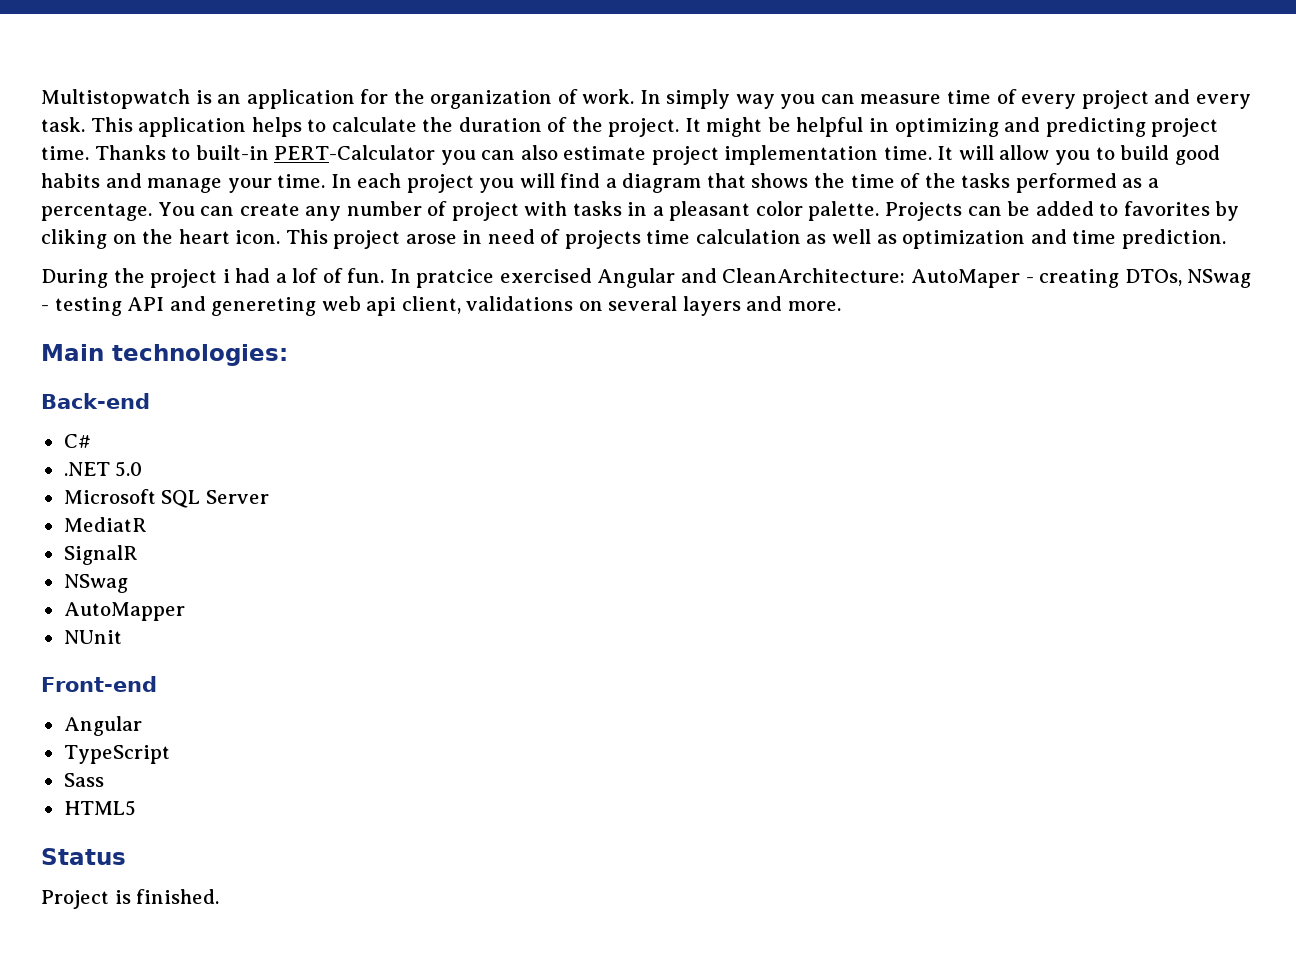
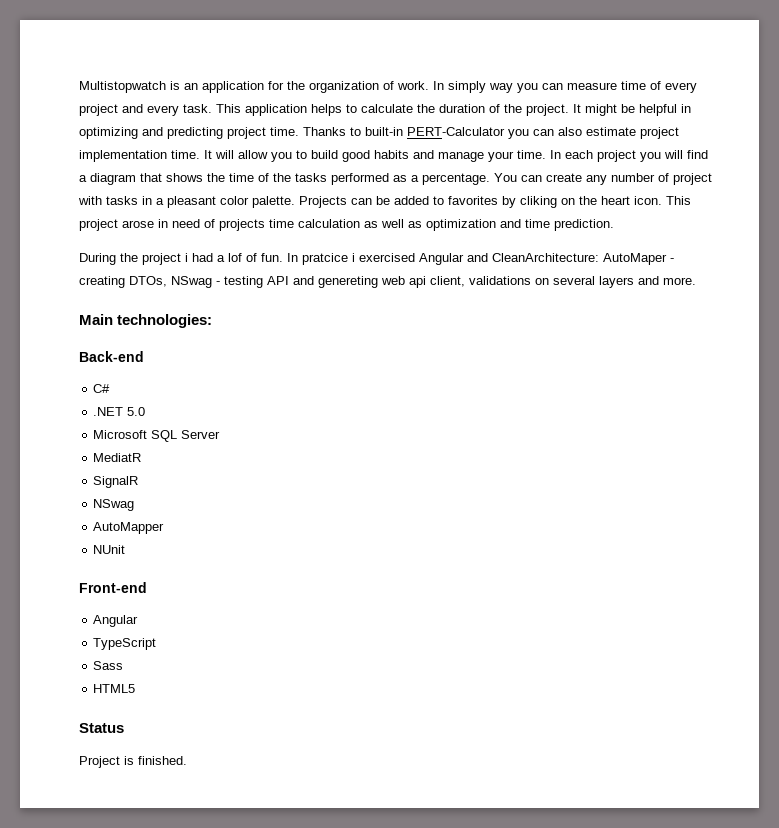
- In pratcice exercised Angular and CleanArchitecture: AutoMaper - creating DTOs, NSwag - testing API and genereting web api client, validations on several layers and more.
+ In pratcice i exercised Angular and CleanArchitecture: AutoMaper - creating DTOs, NSwag - testing API and genereting web api client, validations on several layers and more.

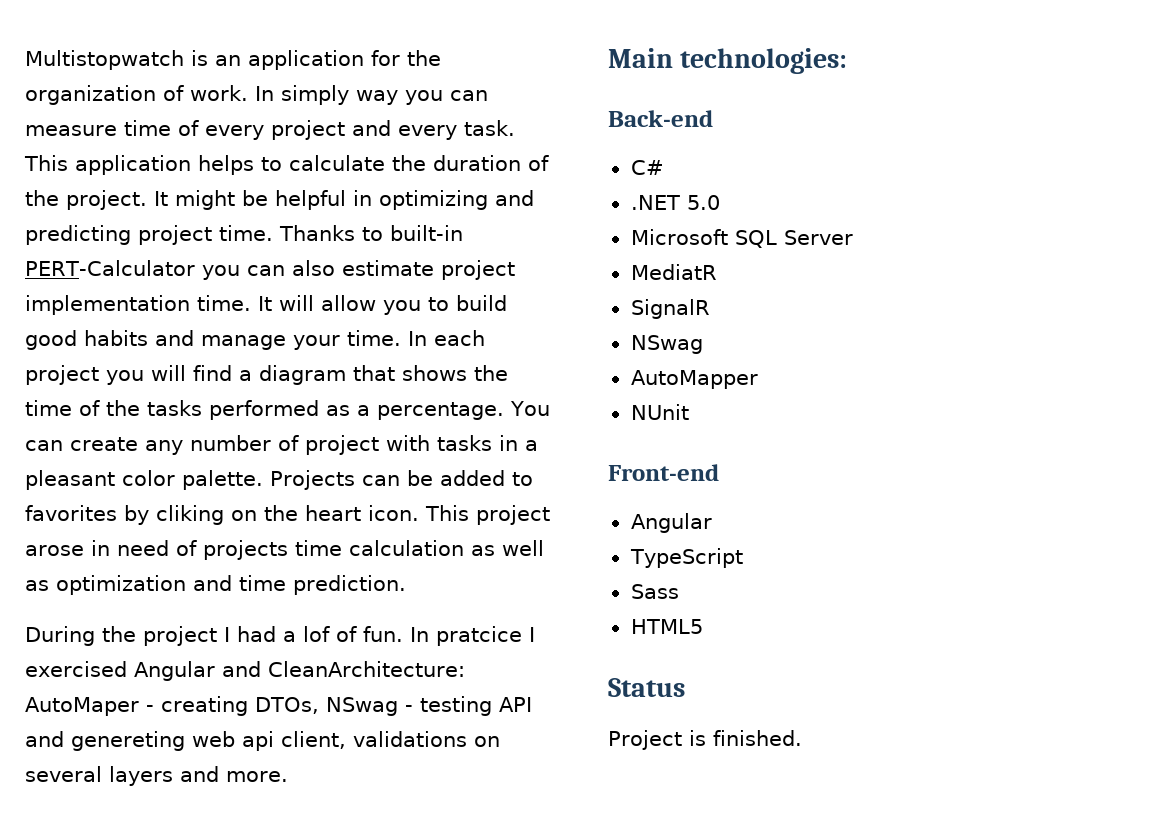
- During the project i had a lof of fun.
+ During the project I had a lof of fun.
- In pratcice i exercised Angular and CleanArchitecture: AutoMaper - creating DTOs, NSwag - testing API and genereting web api client, validations on several layers and more.
+ In pratcice I exercised Angular and CleanArchitecture: AutoMaper - creating DTOs, NSwag - testing API and genereting web api client, validations on several layers and more.

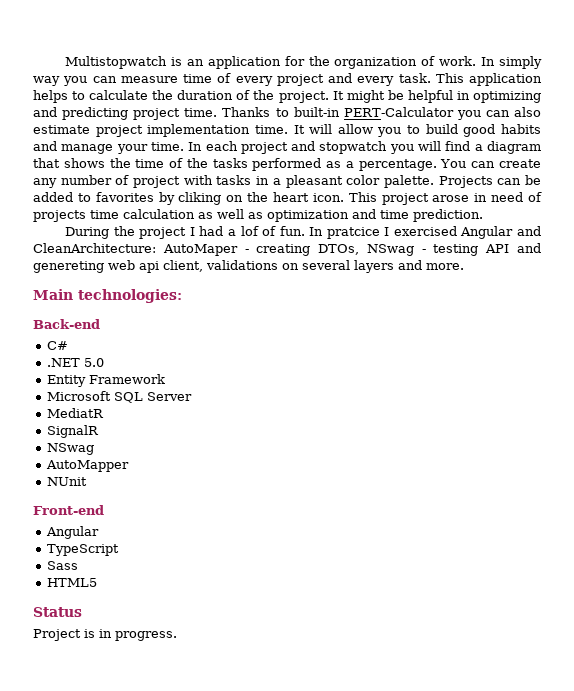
- In each project you will find a diagram that shows the time of the tasks performed as a percentage.
+ In each project and stopwatch you will find a diagram that shows the time of the tasks performed as a percentage.
+ Entity Framework
- Project is finished.
+ Project is in progress.

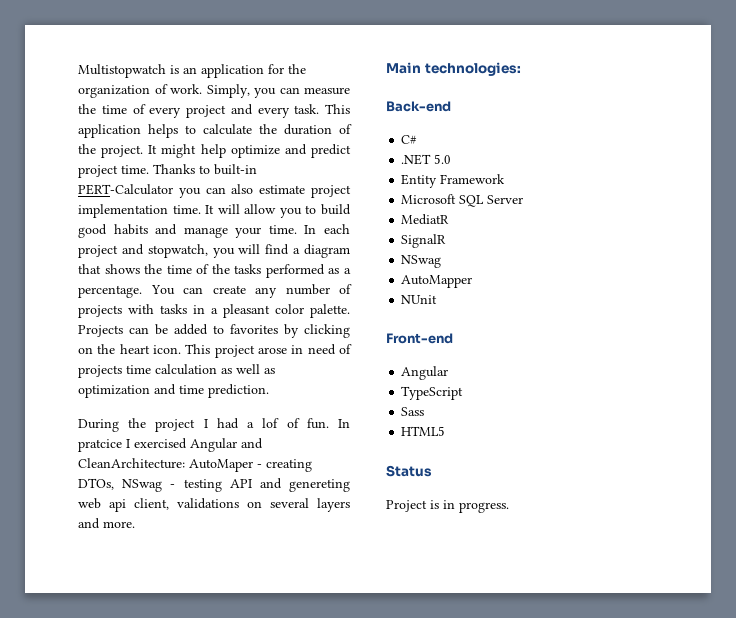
- In simply way you can measure time of every project and every task.
+ Simply, you can measure the time of every project and every task.
- It might be helpful in optimizing and predicting project time.
+ It might help optimize and predict project time.
- In each project and stopwatch you will find a diagram that shows the time of the tasks performed as a percentage.
+ In each project and stopwatch, you will find a diagram that shows the time of the tasks performed as a percentage.
- You can create any number of project with tasks in a pleasant color palette.
+ You can create any number of projects with tasks in a pleasant color palette.
- Projects can be added to favorites by cliking on the heart icon.
+ Projects can be added to favorites by clicking on the heart icon.

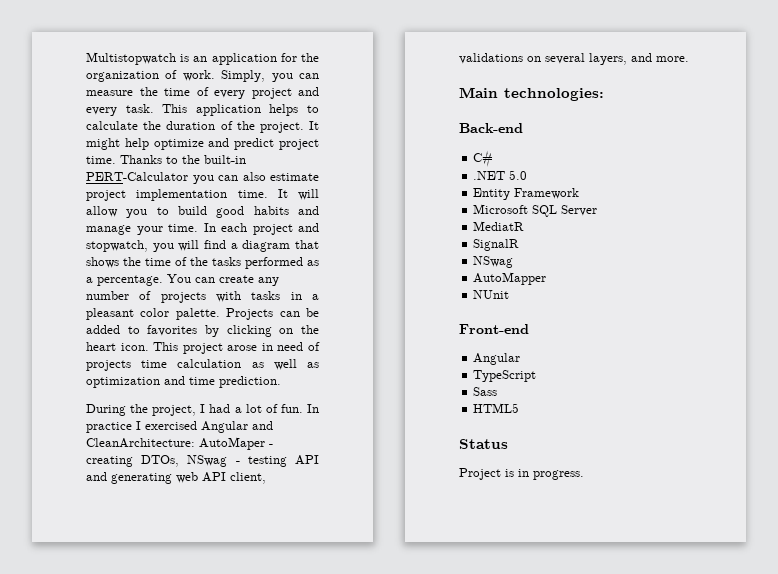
- Thanks to built-in PERT-Calculator you can also estimate project implementation time.
+ Thanks to the built-in PERT-Calculator you can also estimate project implementation time.
- During the project I had a lof of fun.
+ During the project, I had a lot of fun.
- In pratcice I exercised Angular and CleanArchitecture: AutoMaper - creating DTOs, NSwag - testing API and genereting web api client, validations on several layers and more.
+ In practice I exercised Angular and CleanArchitecture: AutoMaper - creating DTOs, NSwag - testing API and generating web API client, validations on several layers, and more.

